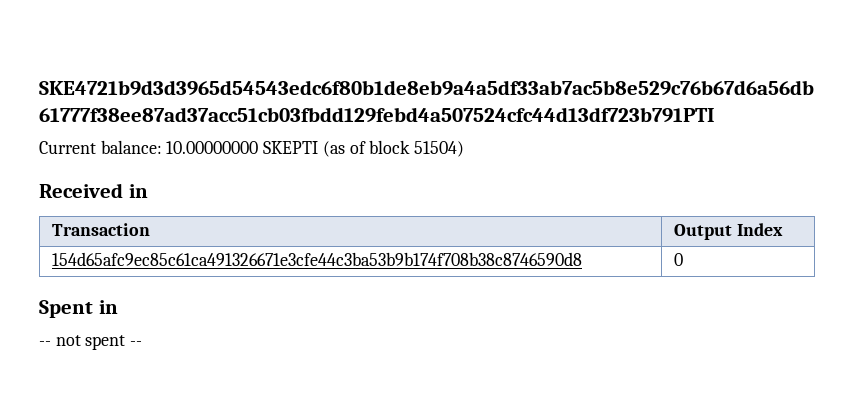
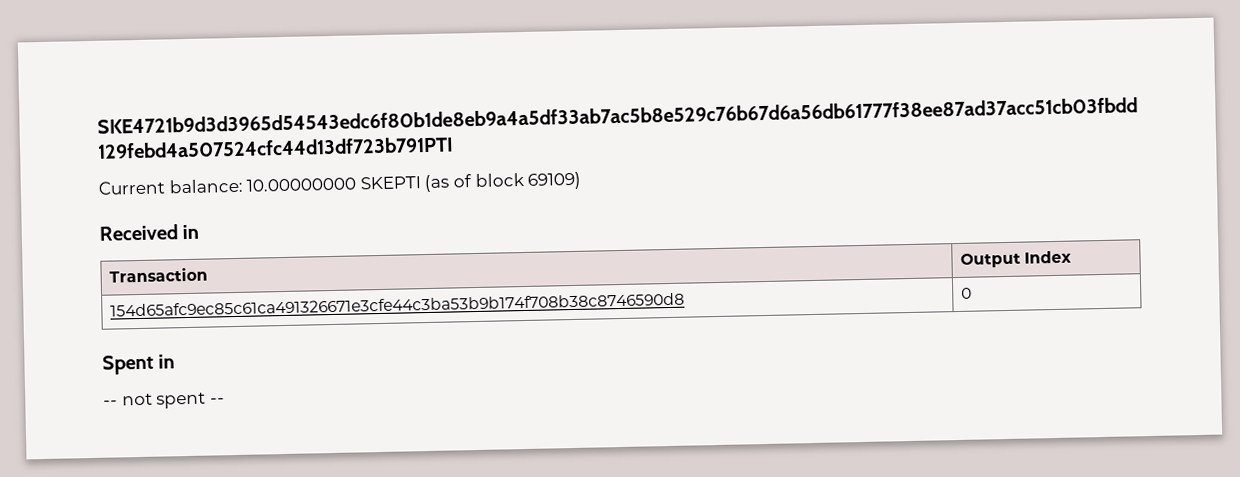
- Current balance: 10.00000000 SKEPTI (as of block 51504)
+ Current balance: 10.00000000 SKEPTI (as of block 69109)

